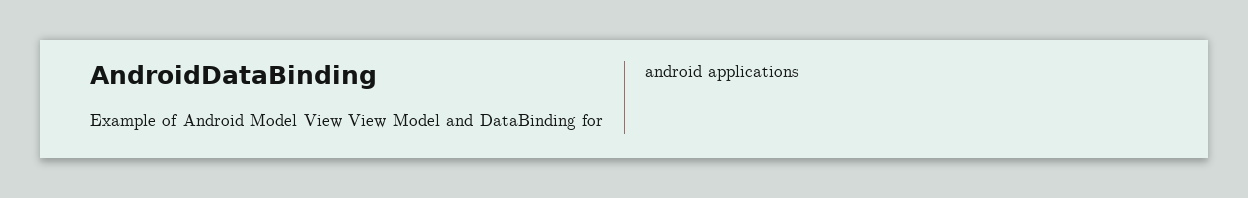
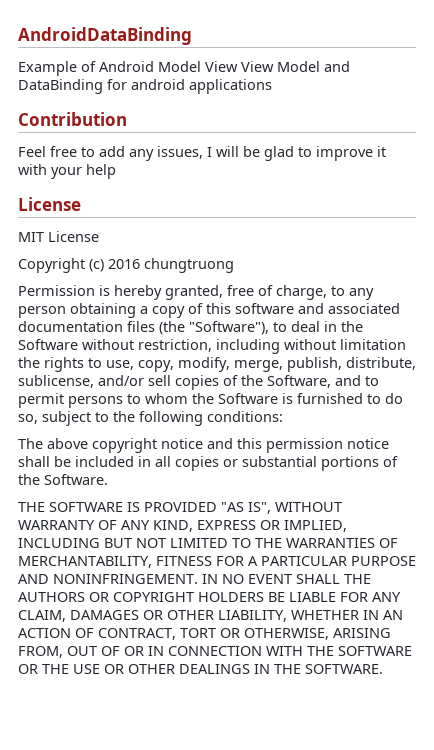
+ Contribution
+ Feel free to add any issues, I will be glad to improve it with your help
+ License
+ MIT License
+ Copyright (c) 2016 chungtruong
+ Permission is hereby granted, free of charge, to any person obtaining a copy of this software and associated documentation files (the "Software"), to deal in the Software without restriction, including without limitation the rights to use, copy, modify, merge, publish, distribute, sublicense, and/or sell copies of the Software, and to permit persons to whom the Software is furnished to do so, subject to the following conditions:
+ The above copyright notice and this permission notice shall be included in all copies or substantial portions of the Software.
+ THE SOFTWARE IS PROVIDED "AS IS", WITHOUT WARRANTY OF ANY KIND, EXPRESS OR IMPLIED, INCLUDING BUT NOT LIMITED TO THE WARRANTIES OF MERCHANTABILITY, FITNESS FOR A PARTICULAR PURPOSE AND NONINFRINGEMENT. IN NO EVENT SHALL THE AUTHORS OR COPYRIGHT HOLDERS BE LIABLE FOR ANY CLAIM, DAMAGES OR OTHER LIABILITY, WHETHER IN AN ACTION OF CONTRACT, TORT OR OTHERWISE, ARISING FROM, OUT OF OR IN CONNECTION WITH THE SOFTWARE OR THE USE OR OTHER DEALINGS IN THE SOFTWARE.

